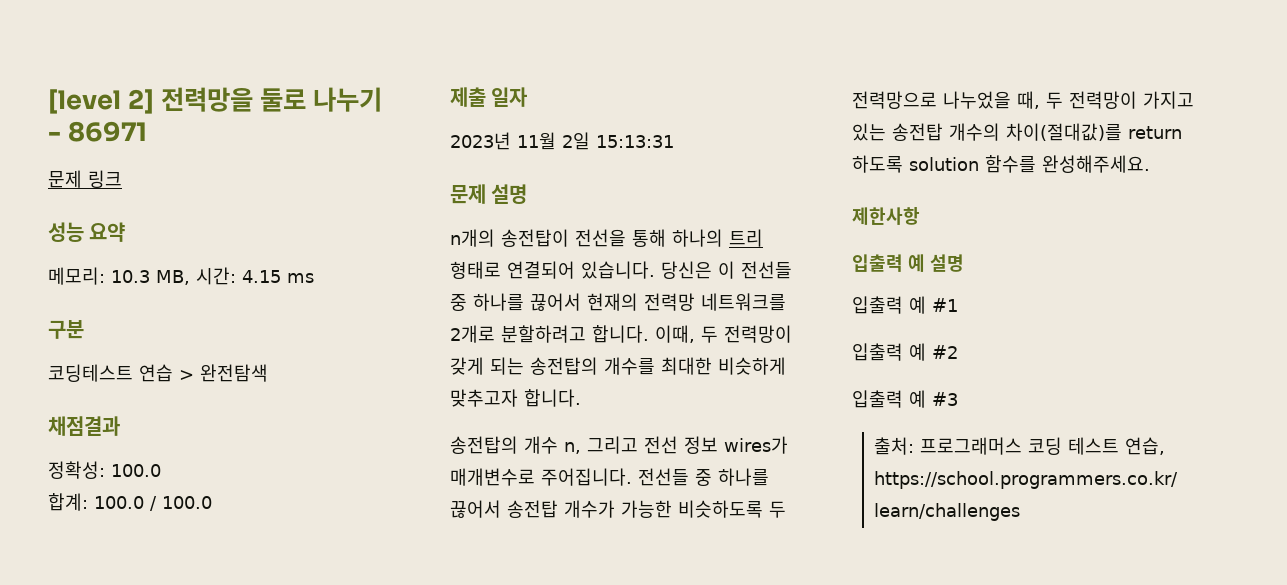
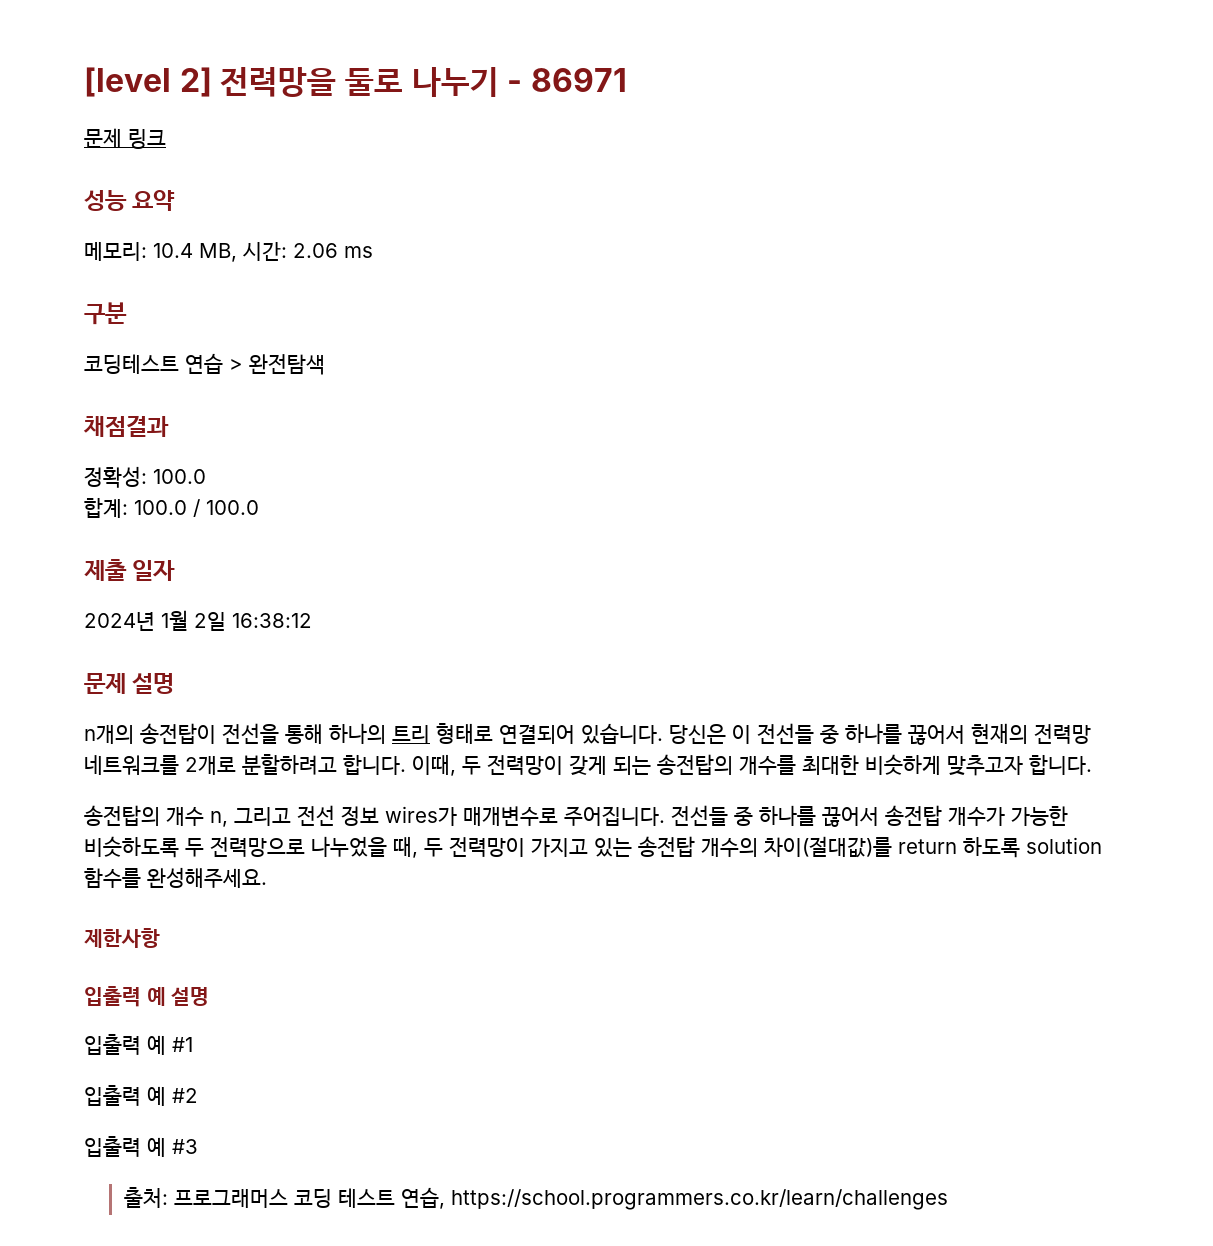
- 메모리: 10.3 MB, 시간: 4.15 ms
+ 메모리: 10.4 MB, 시간: 2.06 ms
- 2023년 11월 2일 15:13:31
+ 2024년 1월 2일 16:38:12

